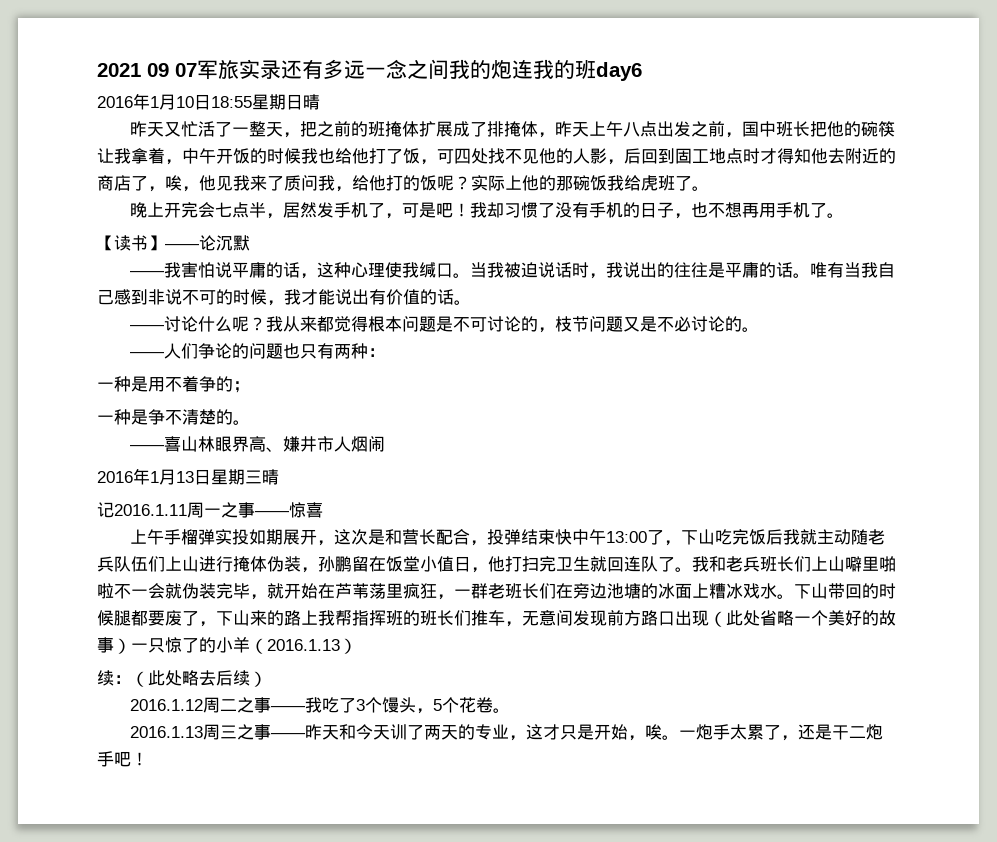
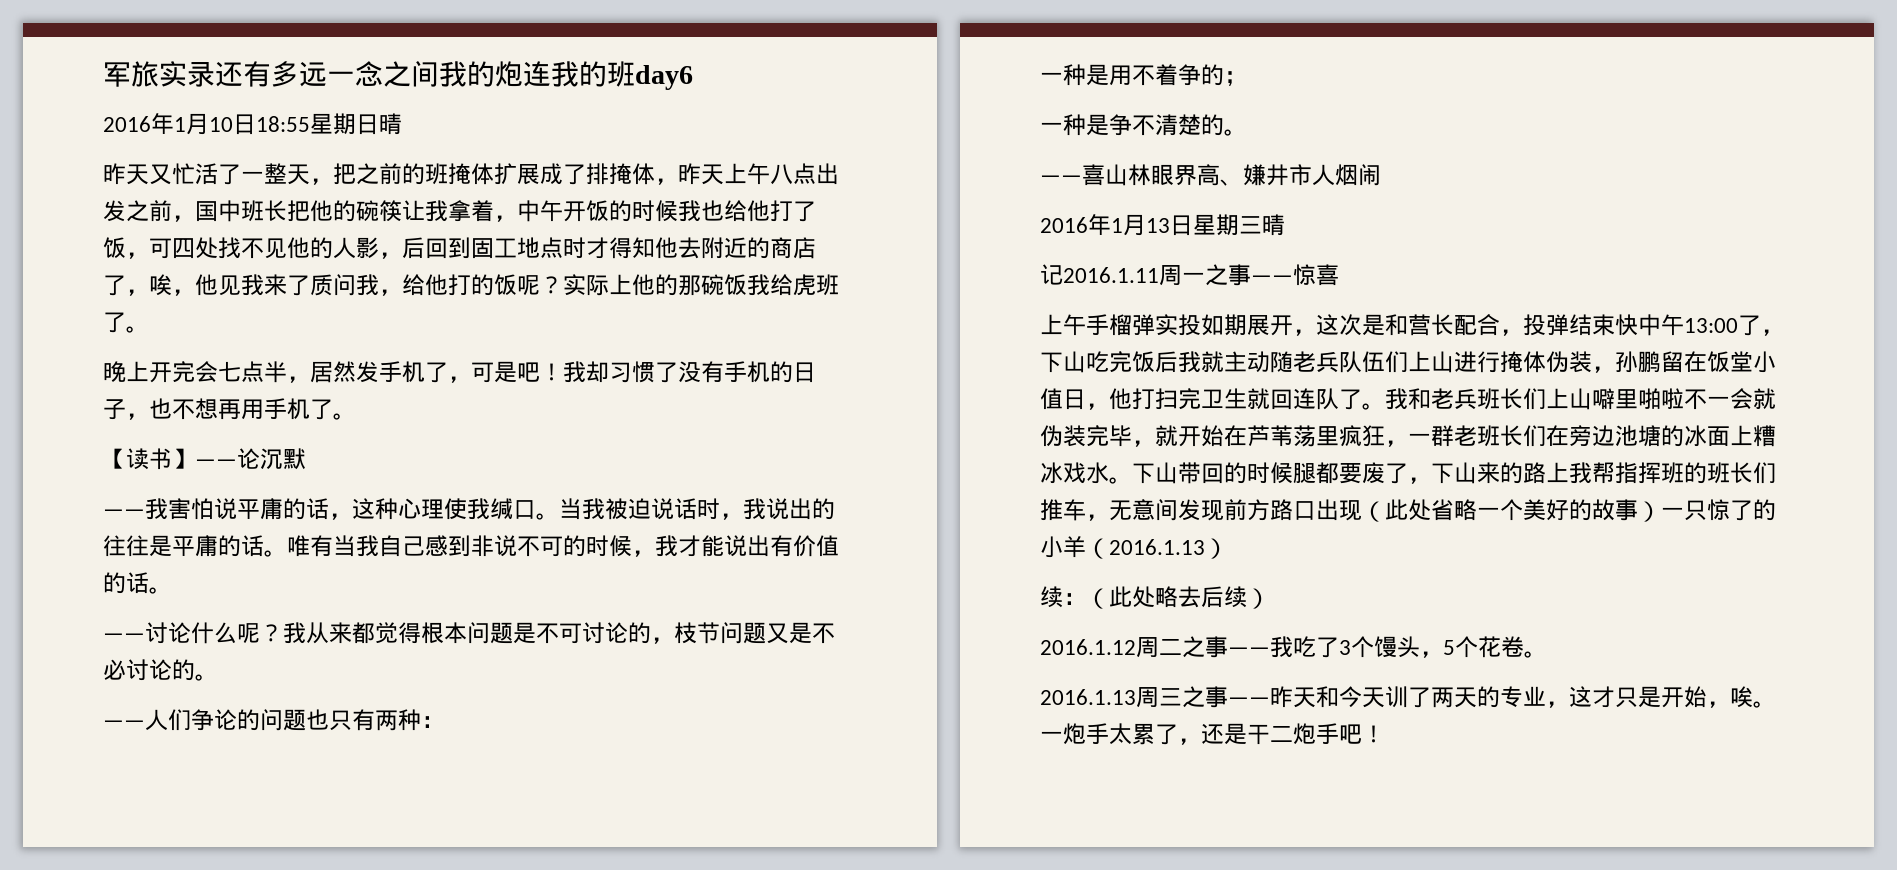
- 2021 09 07军旅实录还有多远一念之间我的炮连我的班day6
+ 军旅实录还有多远一念之间我的炮连我的班day6

